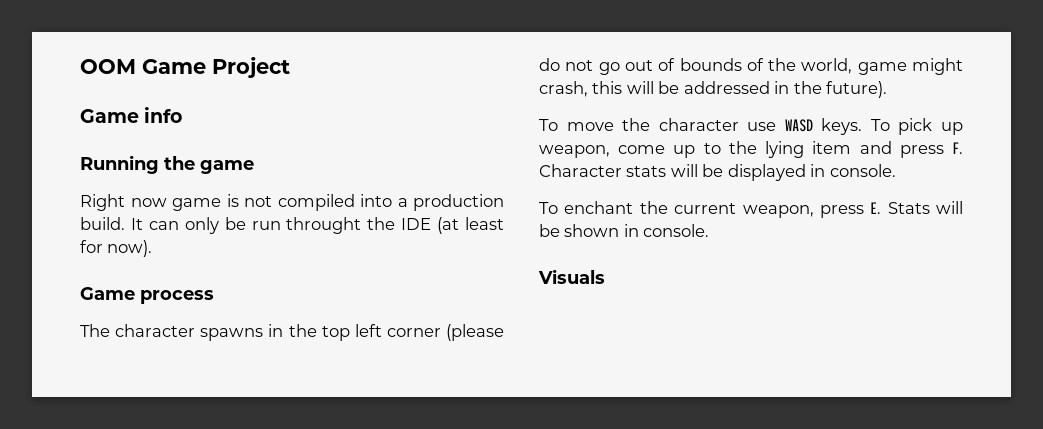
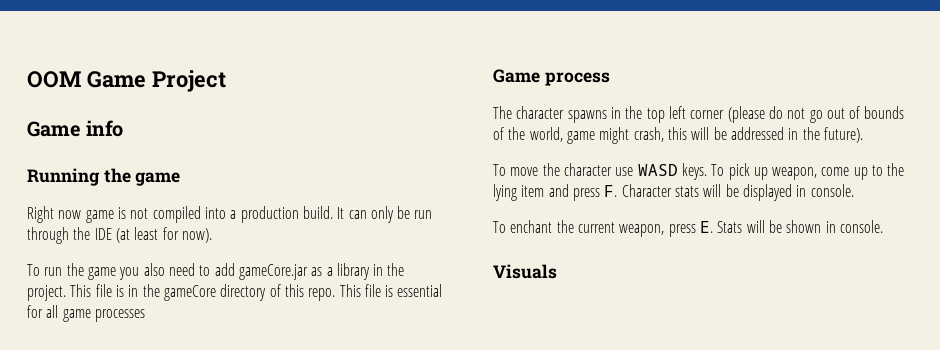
- It can only be run throught the IDE (at least for now).
+ It can only be run through the IDE (at least for now).
+ To run the game you also need to add gameCore.jar as a library in the project. This file is in the gameCore directory of this repo. This file is essential for all game processes

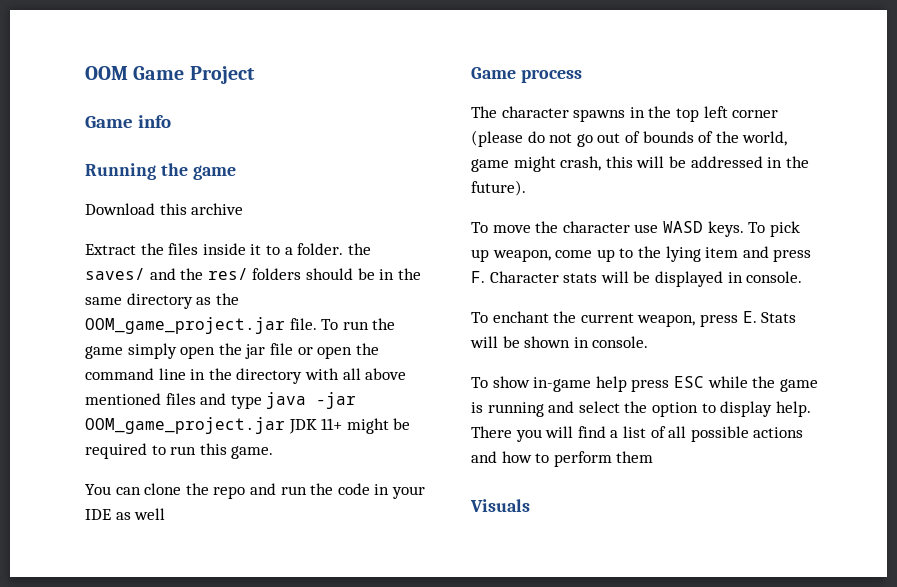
- Right now game is not compiled into a production build. It can only be run through the IDE (at least for now).
- To run the game you also need to add gameCore.jar as a library in the project. This file is in the gameCore directory of this repo. This file is essential for all game processes
+ Download this archive
+ Extract the files inside it to a folder. the saves/ and the res/ folders should be in the same directory as the OOM_game_project.jar file. To run the game simply open the jar file or open the command line in the directory with all above mentioned files and type java -jar OOM_game_project.jar JDK 11+ might be required to run this game.
+ You can clone the repo and run the code in your IDE as well
+ To show in-game help press ESC while the game is running and select the option to display help. There you will find a list of all possible actions and how to perform them

